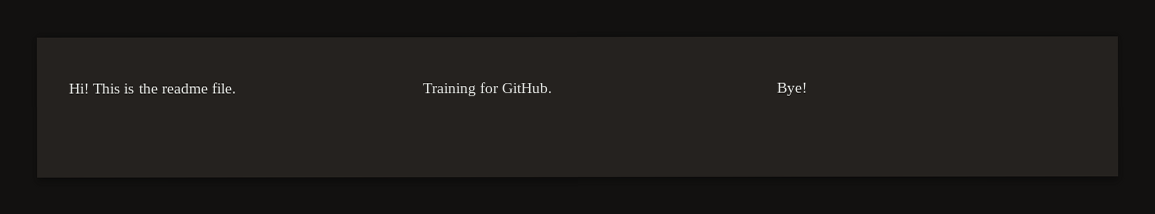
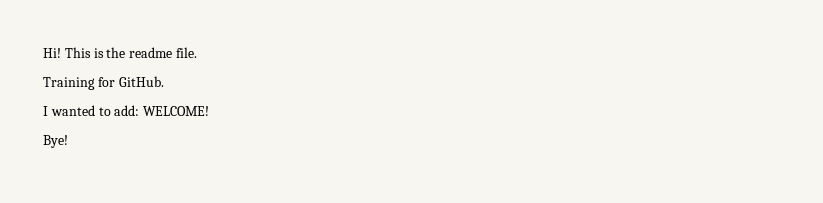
+ I wanted to add: WELCOME!

